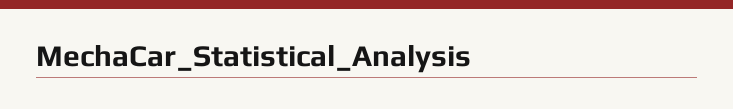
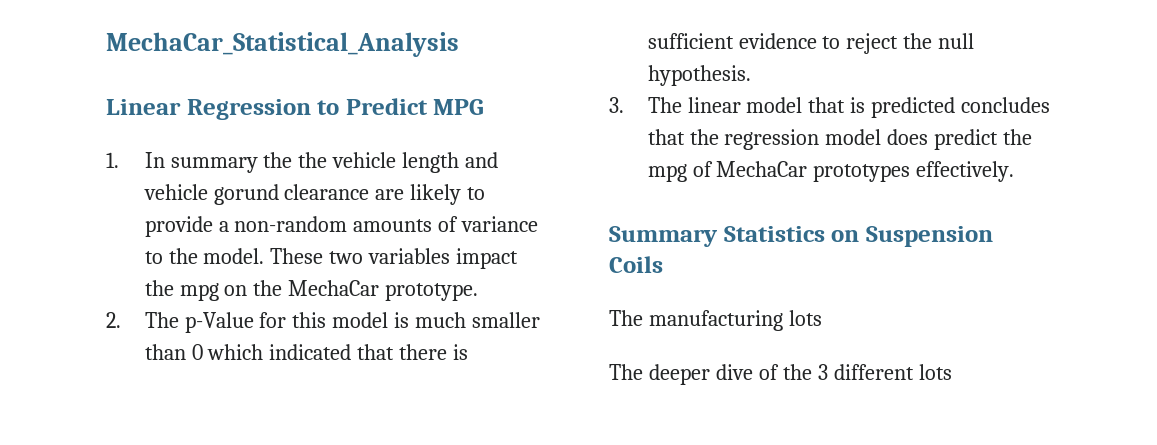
+ Linear Regression to Predict MPG
+ 1. In summary the the vehicle length and vehicle gorund clearance are likely to provide a non-random amounts of variance to the model. These two variables impact the mpg on the MechaCar prototype.
+ 2. The p-Value for this model is much smaller than 0 which indicated that there is sufficient evidence to reject the null hypothesis.
+ 3. The linear model that is predicted concludes that the regression model does predict the mpg of MechaCar prototypes effectively.
+ Summary Statistics on Suspension Coils
+ The manufacturing lots
+ The deeper dive of the 3 different lots

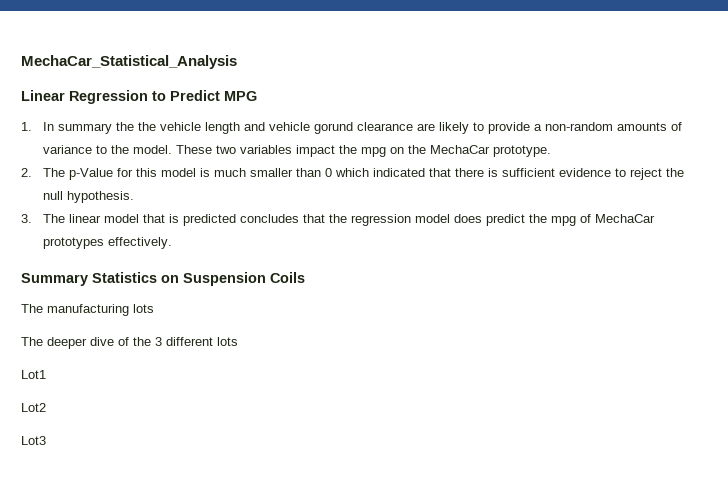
+ Lot1
+ Lot2
+ Lot3

